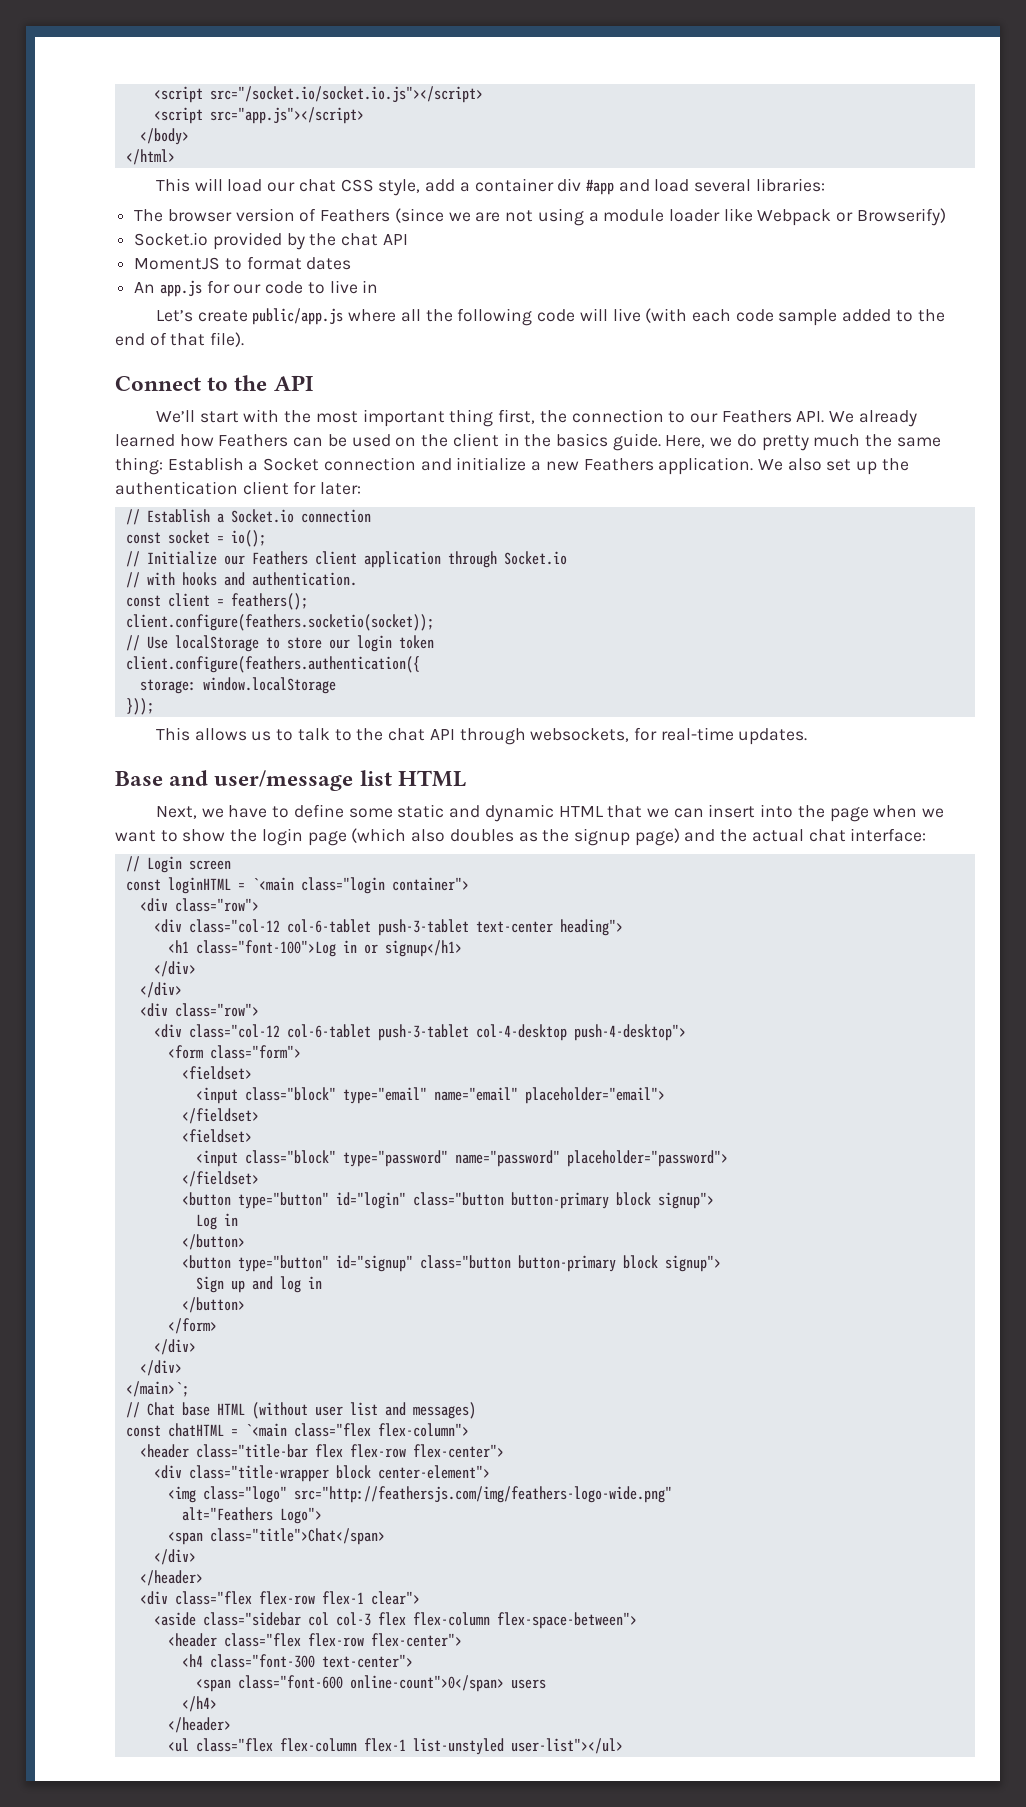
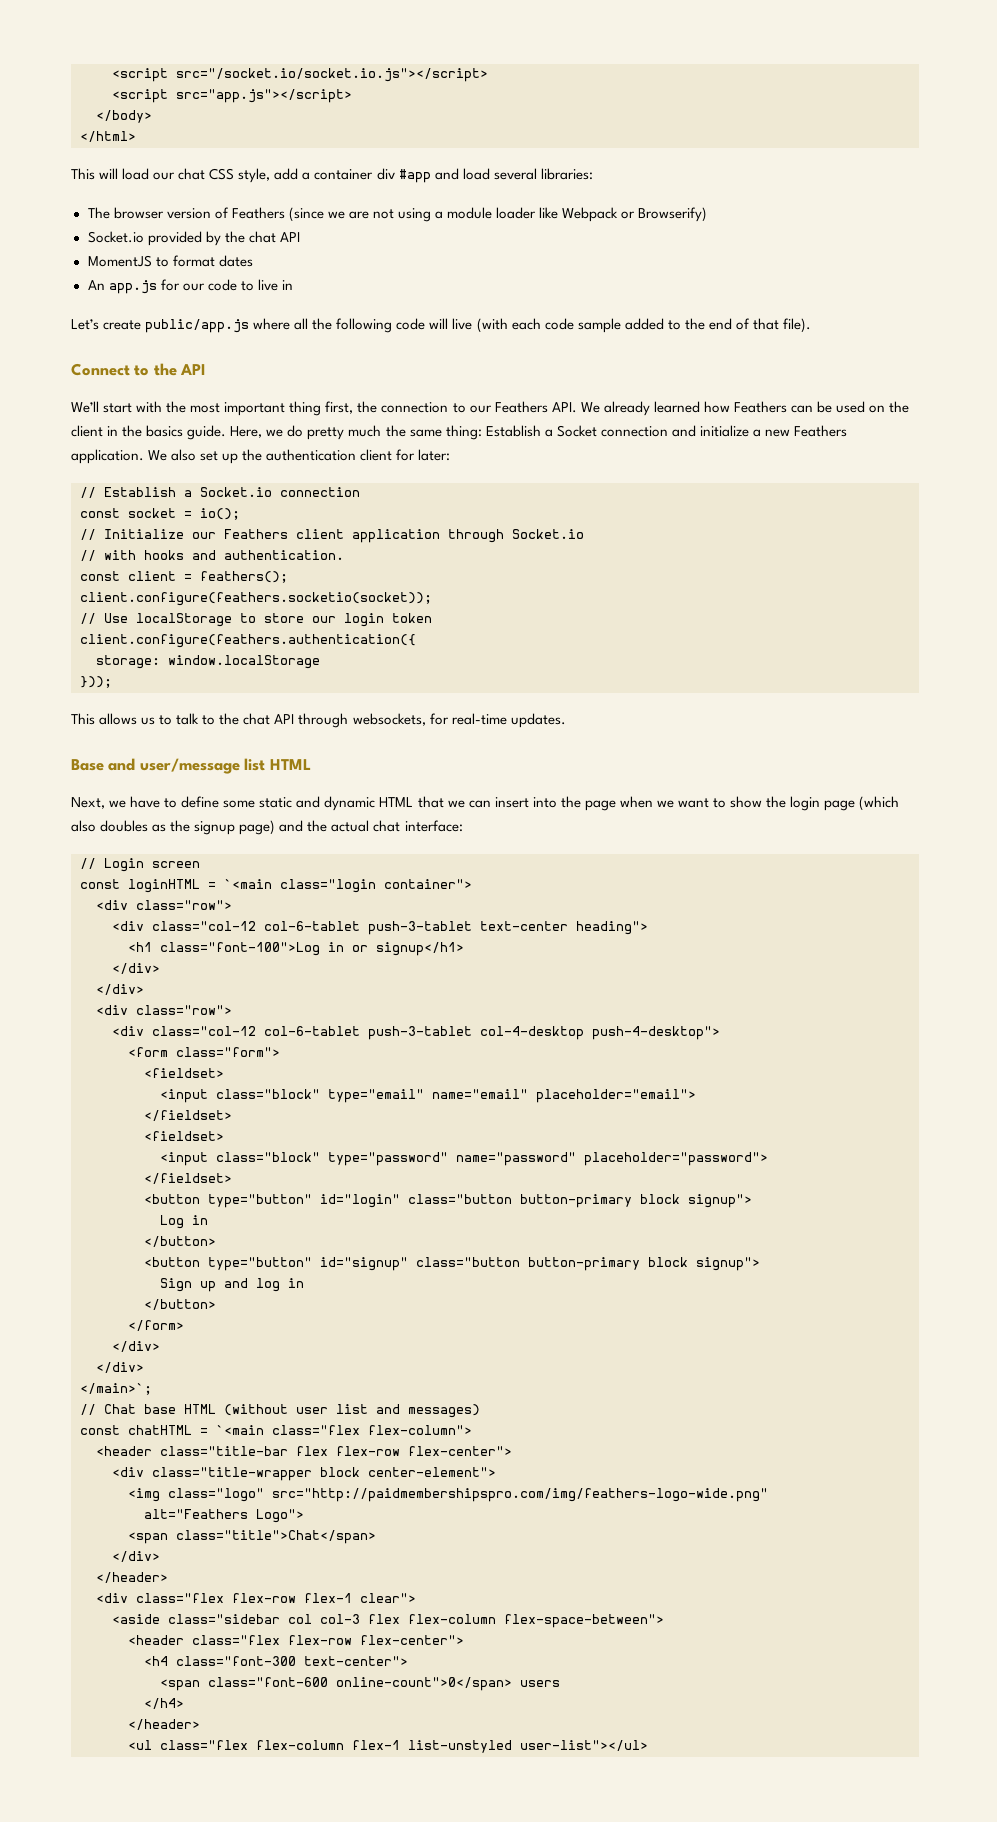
- <img class="logo" src="http://feathersjs.com/img/feathers-logo-wide.png"
+ <img class="logo" src="http://paidmembershipspro.com/img/feathers-logo-wide.png"

